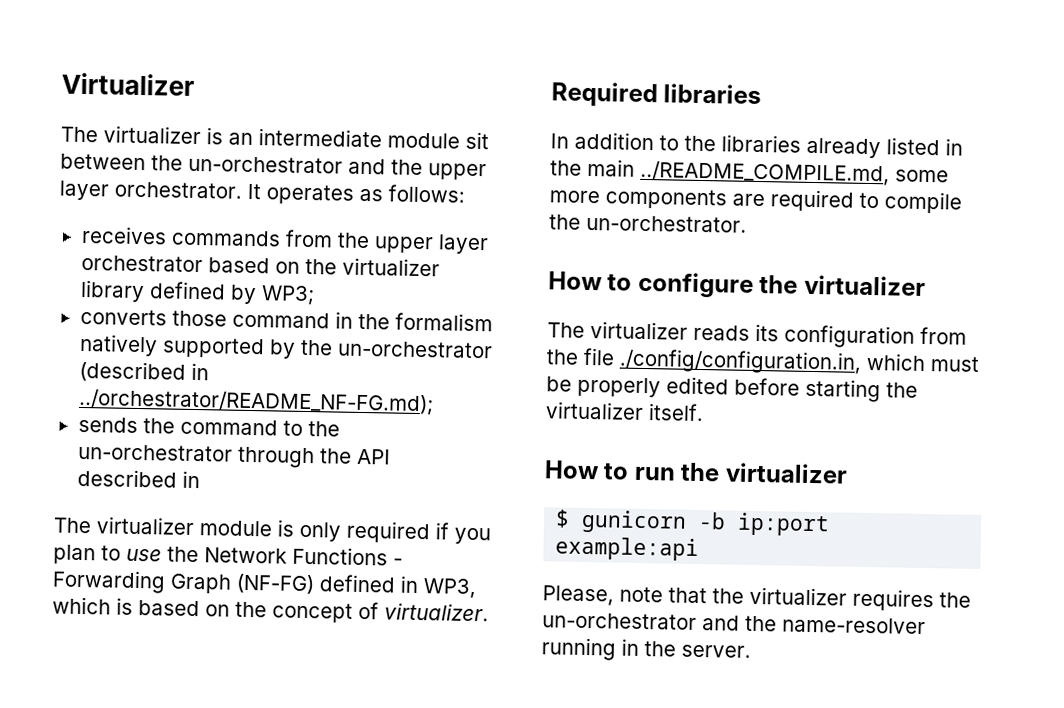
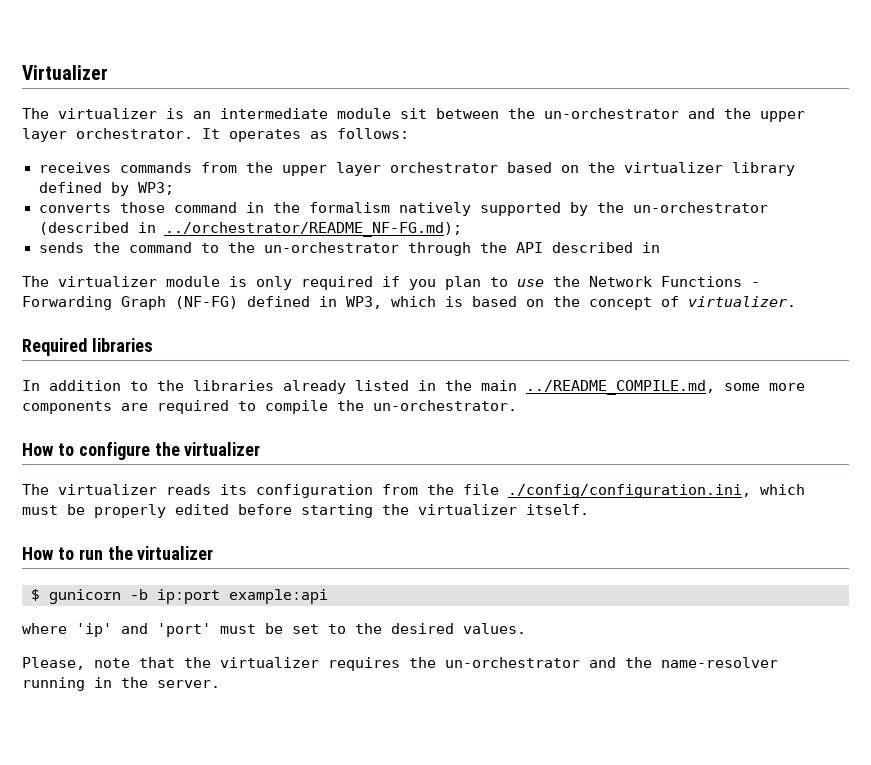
- The virtualizer reads its configuration from the file ./config/configuration.in, which must be properly edited before starting the virtualizer itself.
+ The virtualizer reads its configuration from the file ./config/configuration.ini, which must be properly edited before starting the virtualizer itself.
+ where 'ip' and 'port' must be set to the desired values.

